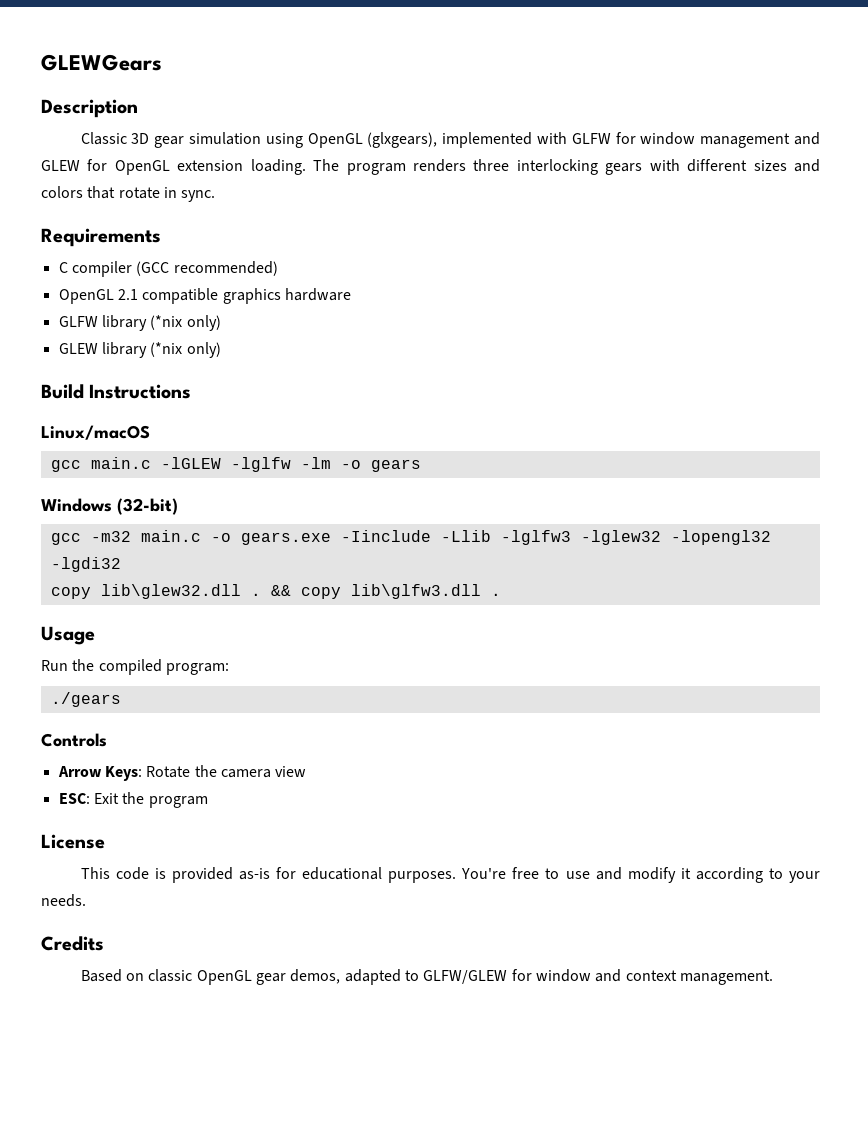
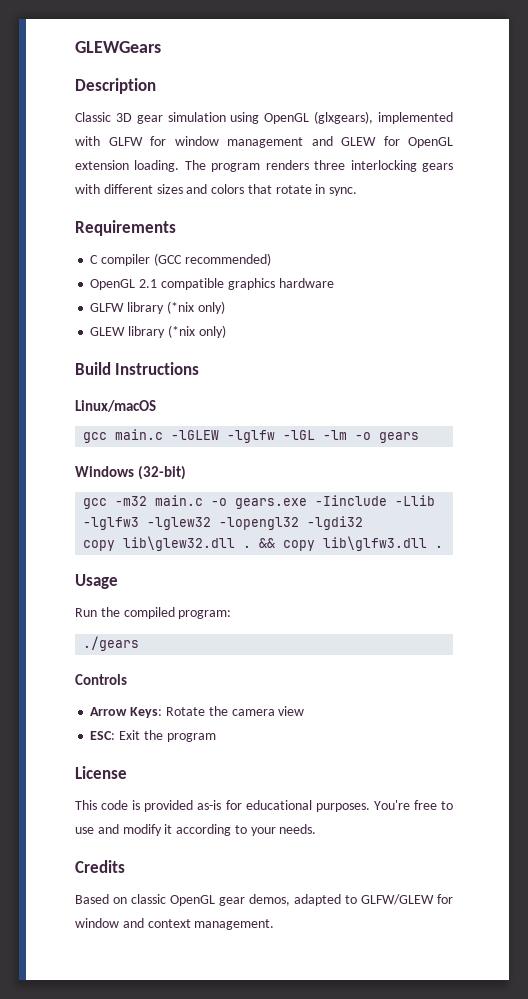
- gcc main.c -lGLEW -lglfw -lm -o gears
+ gcc main.c -lGLEW -lglfw -lGL -lm -o gears

